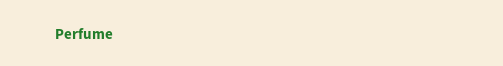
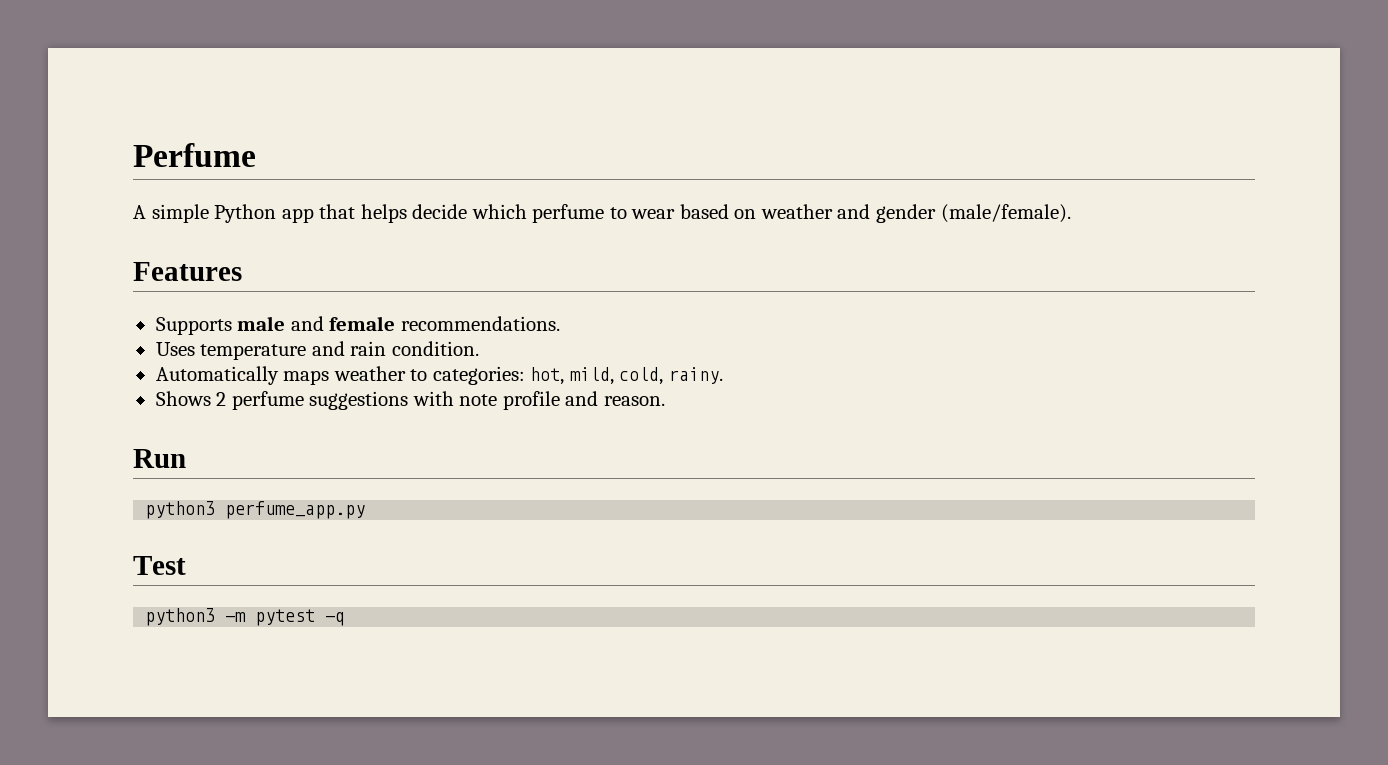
+ A simple Python app that helps decide which perfume to wear based on weather and gender (male/female).
+ Features
+ Supports male and female recommendations.
+ Uses temperature and rain condition.
+ Automatically maps weather to categories: hot, mild, cold, rainy.
+ Shows 2 perfume suggestions with note profile and reason.
+ Run
+ python3 perfume_app.py
+ Test
+ python3 -m pytest -q

